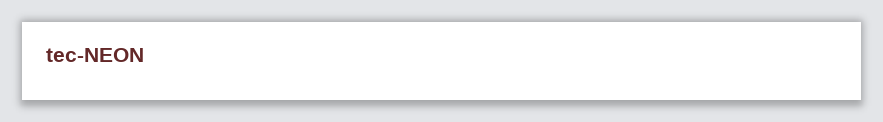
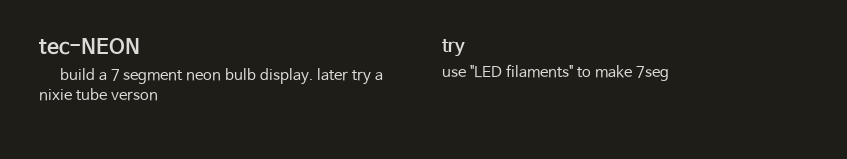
+ build a 7 segment neon bulb display. later try a nixie tube verson
+ try
+ use "LED filaments" to make 7seg

